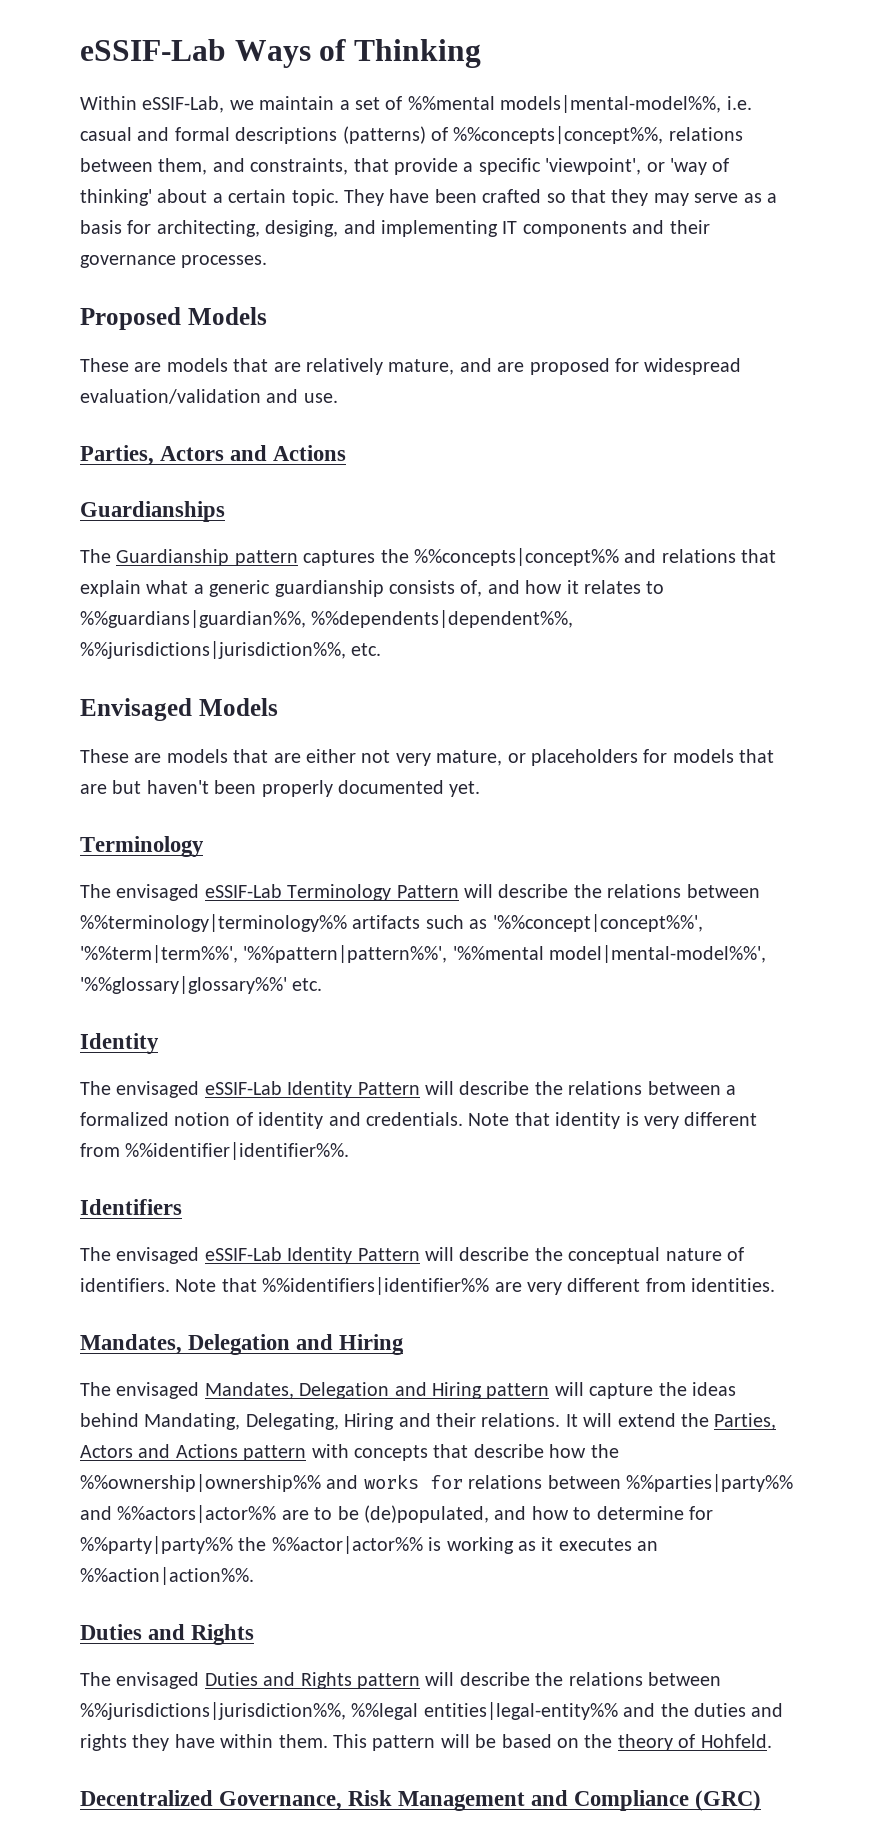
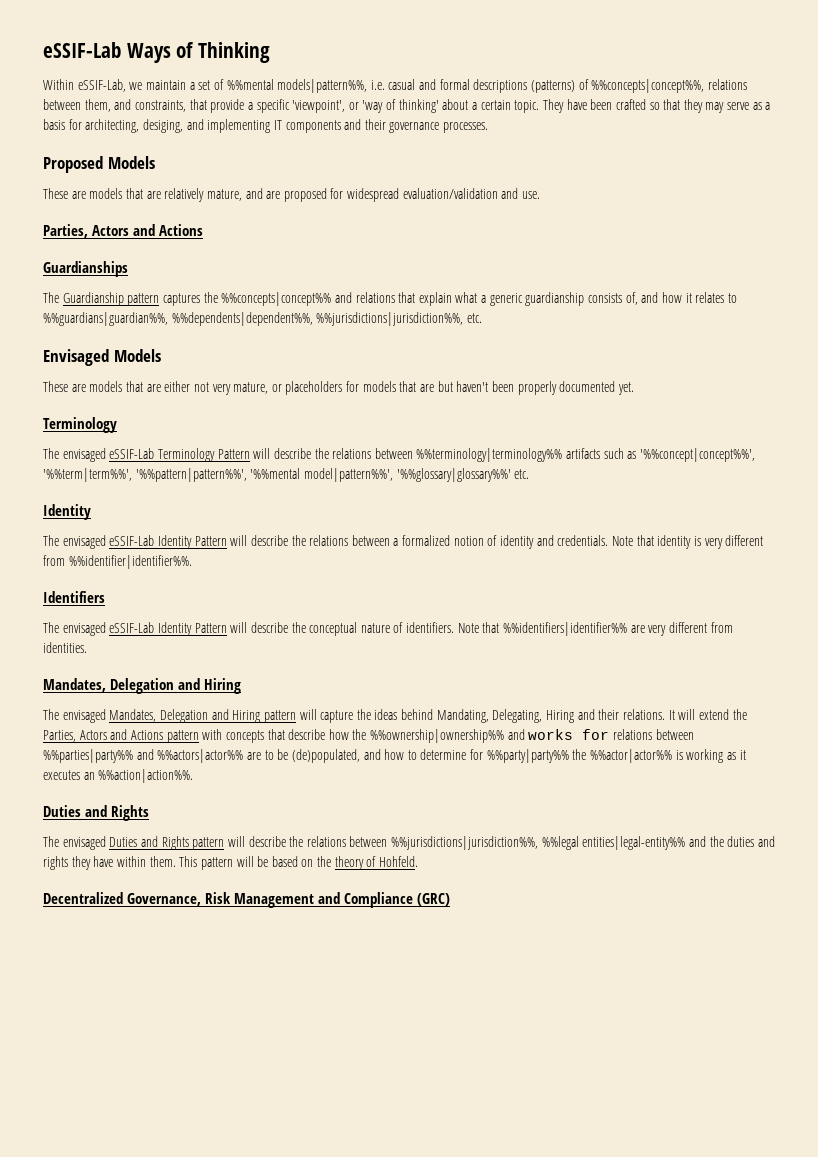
- Within eSSIF-Lab, we maintain a set of %%mental models|mental-model%%, i.e. casual and formal descriptions (patterns) of %%concepts|concept%%, relations between them, and constraints, that provide a specific 'viewpoint', or 'way of thinking' about a certain topic.
+ Within eSSIF-Lab, we maintain a set of %%mental models|pattern%%, i.e. casual and formal descriptions (patterns) of %%concepts|concept%%, relations between them, and constraints, that provide a specific 'viewpoint', or 'way of thinking' about a certain topic.
- The envisaged eSSIF-Lab Terminology Pattern will describe the relations between %%terminology|terminology%% artifacts such as '%%concept|concept%%', '%%term|term%%', '%%pattern|pattern%%', '%%mental model|mental-model%%', '%%glossary|glossary%%' etc.
+ The envisaged eSSIF-Lab Terminology Pattern will describe the relations between %%terminology|terminology%% artifacts such as '%%concept|concept%%', '%%term|term%%', '%%pattern|pattern%%', '%%mental model|pattern%%', '%%glossary|glossary%%' etc.

